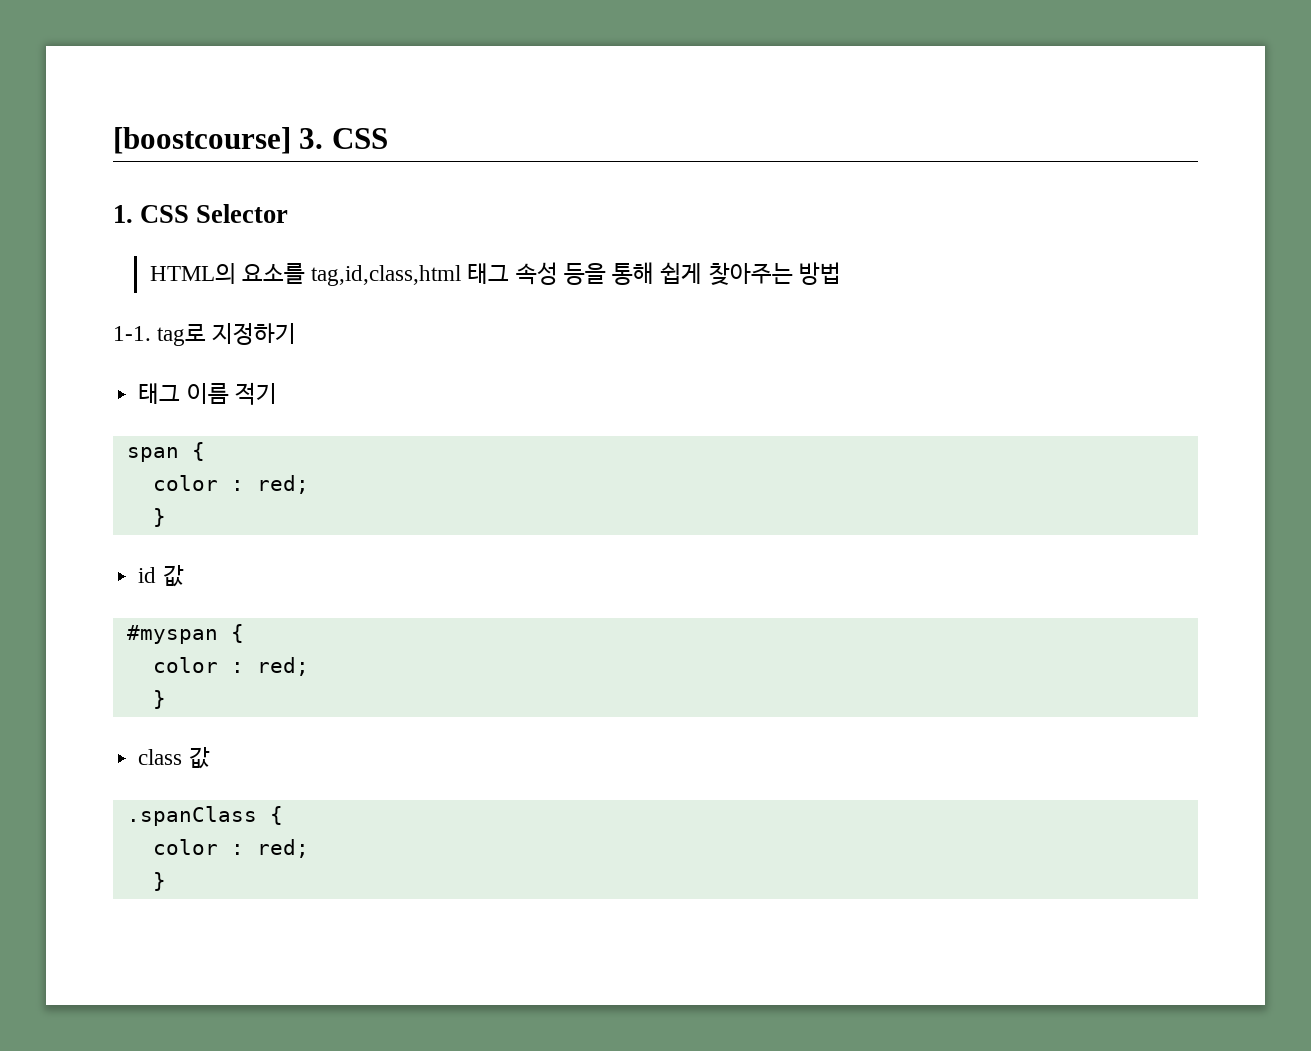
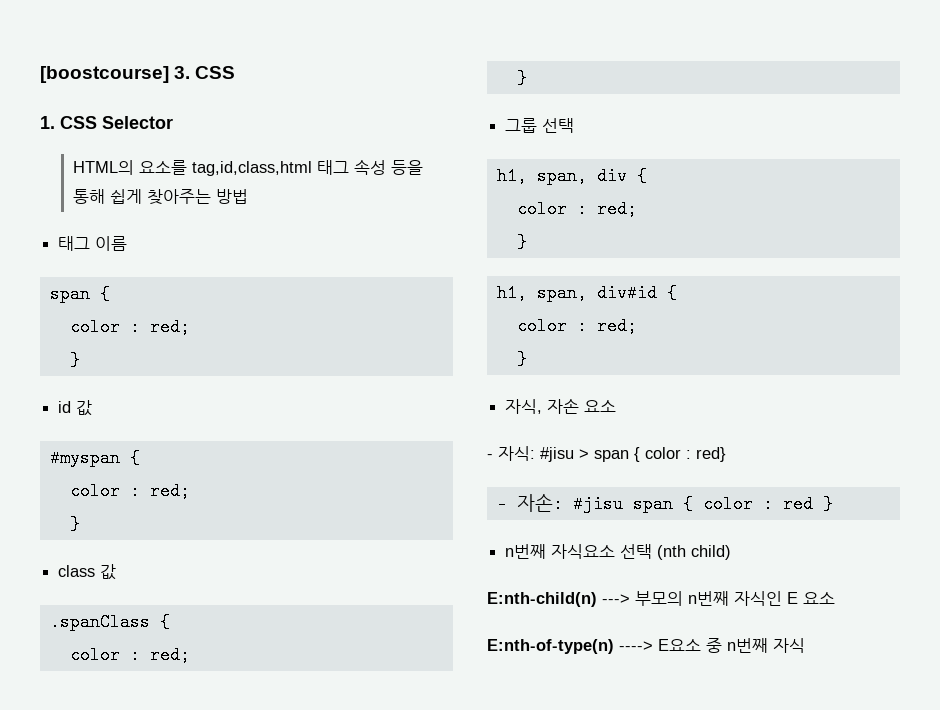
- 1-1. tag로 지정하기
- 태그 이름 적기
+ 태그 이름
+ 그룹 선택
+ h1, span, div {
+ color : red;
+ }
+ h1, span, div#id {
+ color : red;
+ }
+ 자식, 자손 요소
+ - 자식: #jisu > span { color : red}
+ - 자손: #jisu span { color : red }
+ n번째 자식요소 선택 (nth child)
+ E:nth-child(n) ---> 부모의 n번째 자식인 E 요소
+ E:nth-of-type(n) ----> E요소 중 n번째 자식

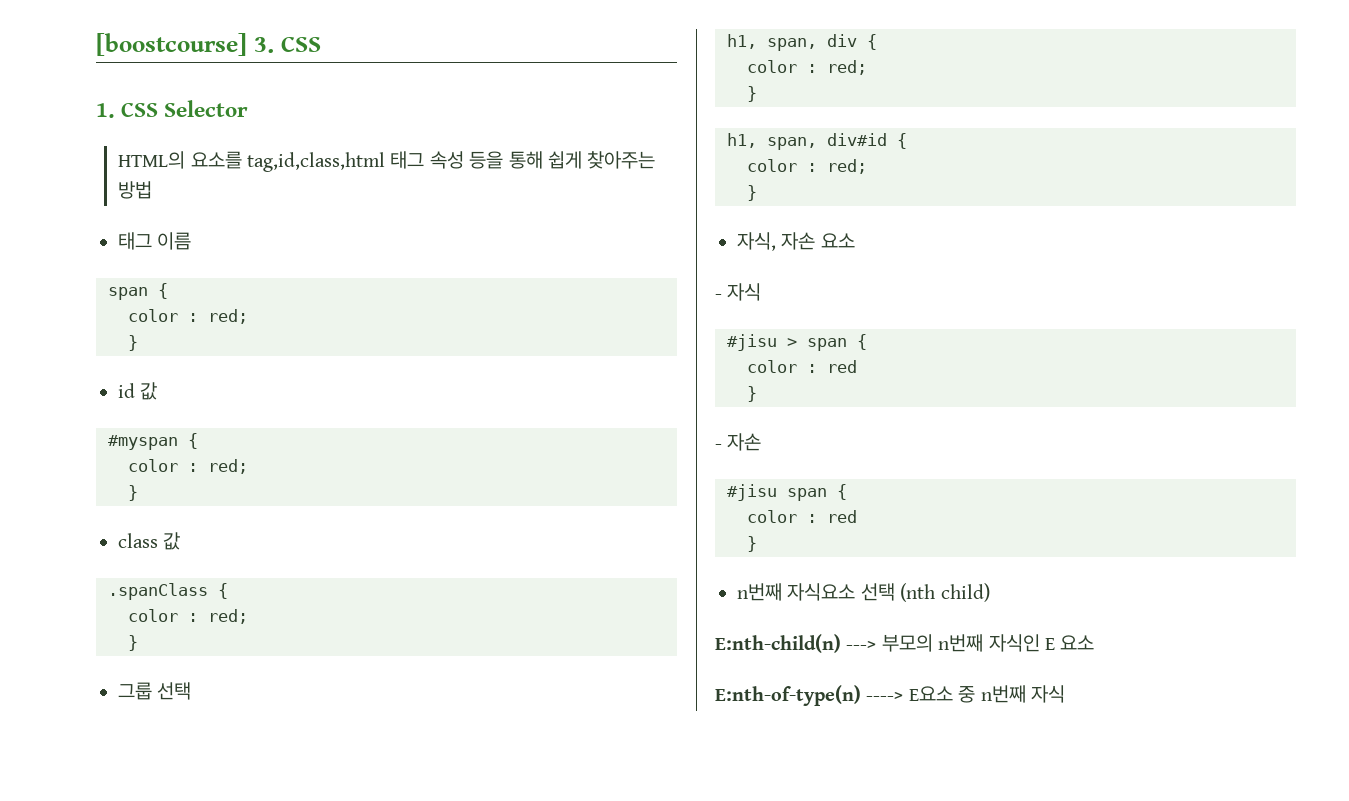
- - 자식: #jisu > span { color : red}
- - 자손: #jisu span { color : red }
+ - 자식
+ #jisu > span {
+ color : red
+ }
+ - 자손
+ #jisu span {
+ color : red
+ }

